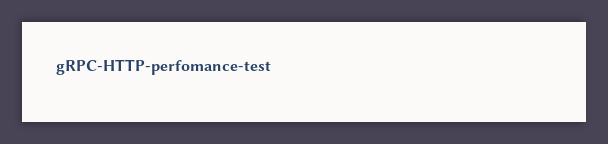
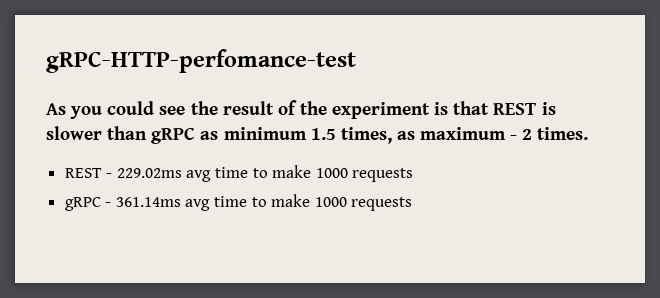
+ As you could see the result of the experiment is that REST is slower than gRPC as minimum 1.5 times, as maximum - 2 times.
+ REST - 229.02ms avg time to make 1000 requests
+ gRPC - 361.14ms avg time to make 1000 requests

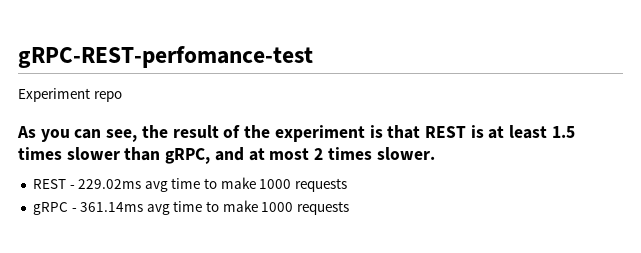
- gRPC-HTTP-perfomance-test
+ gRPC-REST-perfomance-test
+ Experiment repo
- As you could see the result of the experiment is that REST is slower than gRPC as minimum 1.5 times, as maximum - 2 times.
+ As you can see, the result of the experiment is that REST is at least 1.5 times slower than gRPC, and at most 2 times slower.

